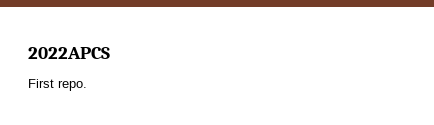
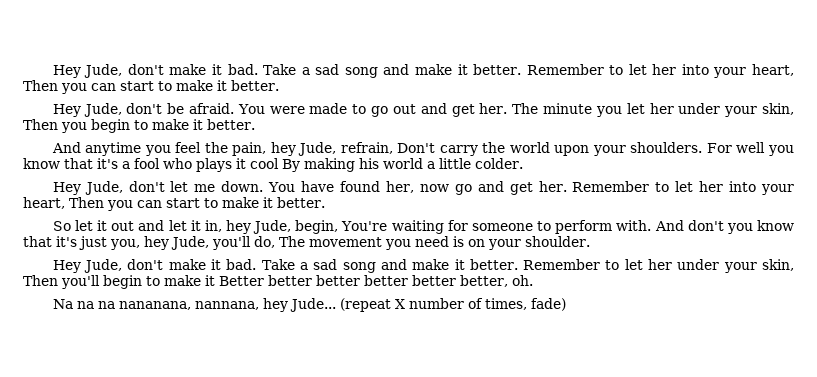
- 2022APCS
- First repo.
+ Hey Jude, don't make it bad. Take a sad song and make it better. Remember to let her into your heart, Then you can start to make it better.
+ Hey Jude, don't be afraid. You were made to go out and get her. The minute you let her under your skin, Then you begin to make it better.
+ And anytime you feel the pain, hey Jude, refrain, Don't carry the world upon your shoulders. For well you know that it's a fool who plays it cool By making his world a little colder.
+ Hey Jude, don't let me down. You have found her, now go and get her. Remember to let her into your heart, Then you can start to make it better.
+ So let it out and let it in, hey Jude, begin, You're waiting for someone to perform with. And don't you know that it's just you, hey Jude, you'll do, The movement you need is on your shoulder.
+ Hey Jude, don't make it bad. Take a sad song and make it better. Remember to let her under your skin, Then you'll begin to make it Better better better better better better, oh.
+ Na na na nananana, nannana, hey Jude... (repeat X number of times, fade)

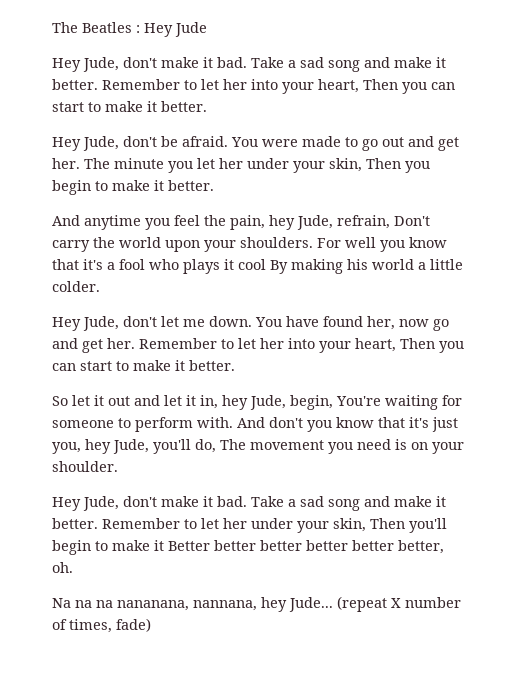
+ The Beatles : Hey Jude

